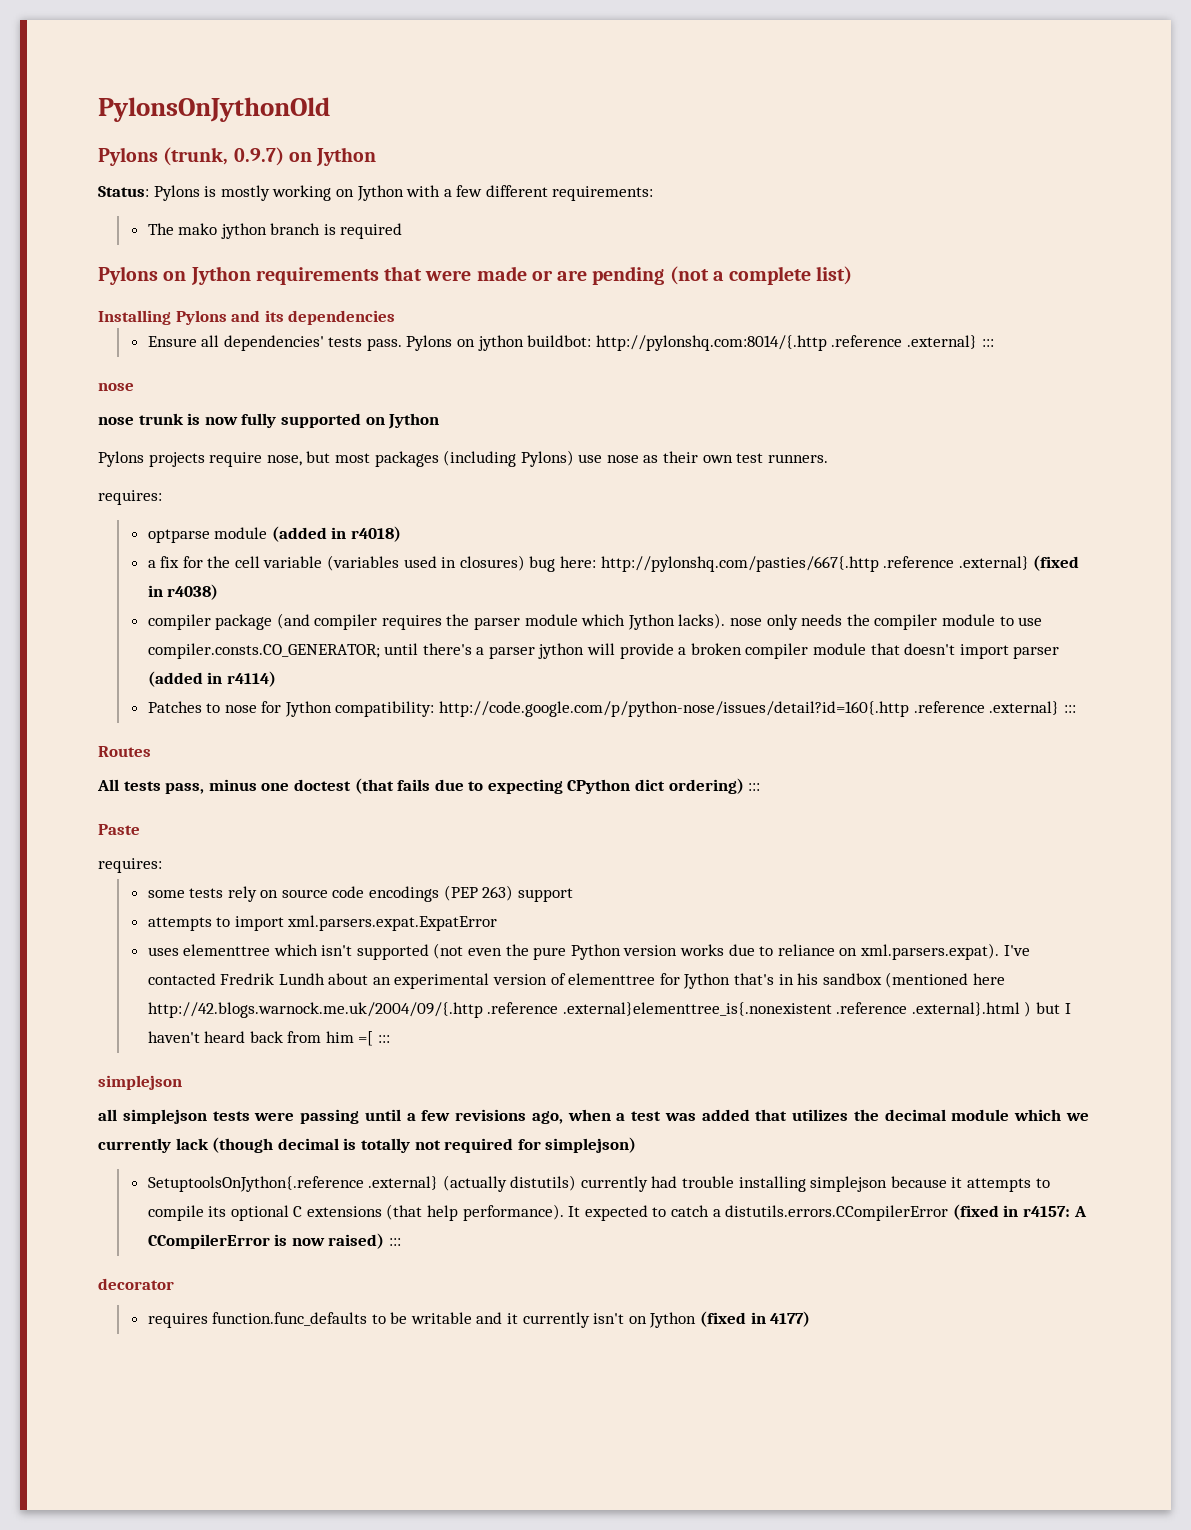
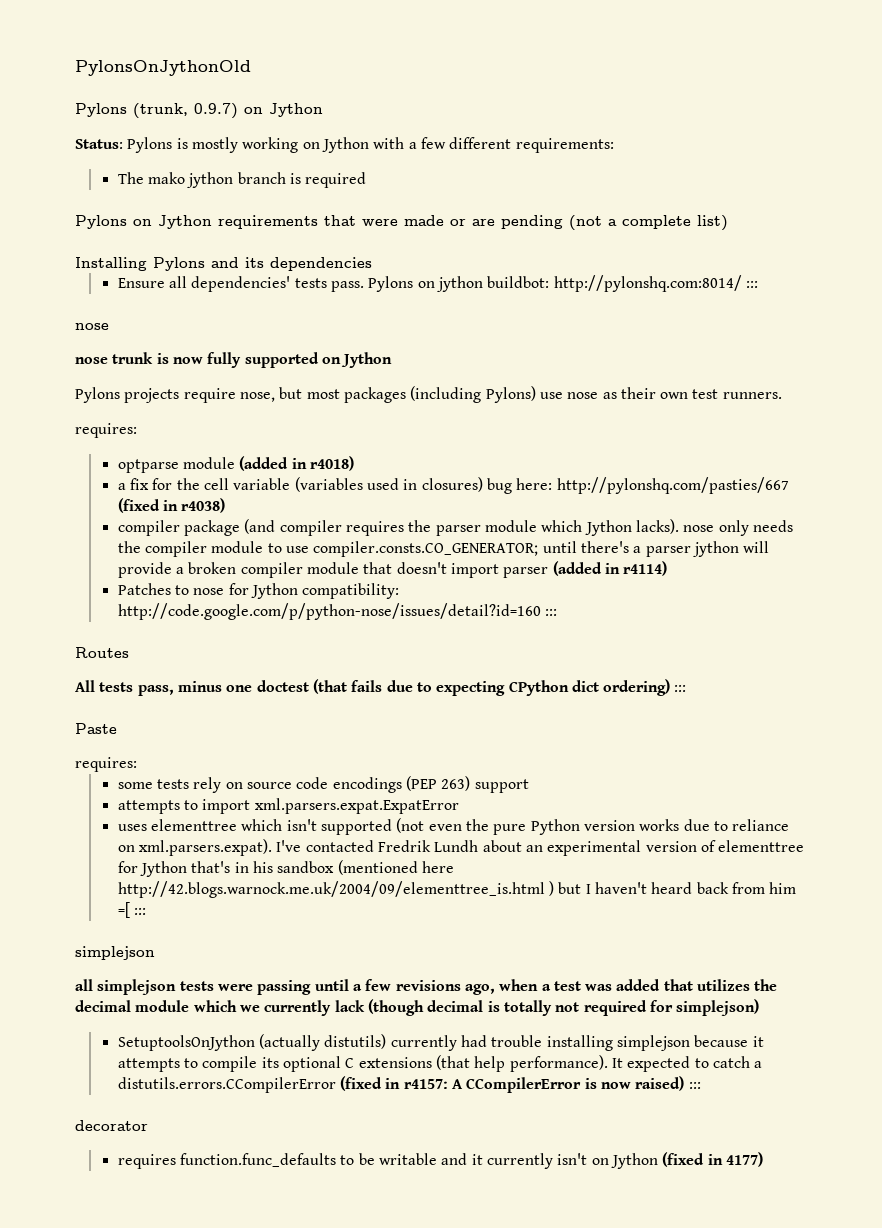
- Pylons on jython buildbot: http://pylonshq.com:8014/{.http .reference .external} :::
+ Pylons on jython buildbot: http://pylonshq.com:8014/ :::
- a fix for the cell variable (variables used in closures) bug here: http://pylonshq.com/pasties/667{.http .reference .external} (fixed in r4038)
+ a fix for the cell variable (variables used in closures) bug here: http://pylonshq.com/pasties/667 (fixed in r4038)
- Patches to nose for Jython compatibility: http://code.google.com/p/python-nose/issues/detail?id=160{.http .reference .external} :::
+ Patches to nose for Jython compatibility: http://code.google.com/p/python-nose/issues/detail?id=160 :::
- uses elementtree which isn't supported (not even the pure Python version works due to reliance on xml.parsers.expat). I've contacted Fredrik Lundh about an experimental version of elementtree for Jython that's in his sandbox (mentioned here http://42.blogs.warnock.me.uk/2004/09/{.http .reference .external}elementtree_is{.nonexistent .reference .external}.html ) but I haven't heard back from him =[ :::
+ uses elementtree which isn't supported (not even the pure Python version works due to reliance on xml.parsers.expat). I've contacted Fredrik Lundh about an experimental version of elementtree for Jython that's in his sandbox (mentioned here http://42.blogs.warnock.me.uk/2004/09/elementtree_is.html ) but I haven't heard back from him =[ :::
- SetuptoolsOnJython{.reference .external} (actually distutils) currently had trouble installing simplejson because it attempts to compile its optional C extensions (that help performance).
+ SetuptoolsOnJython (actually distutils) currently had trouble installing simplejson because it attempts to compile its optional C extensions (that help performance).

